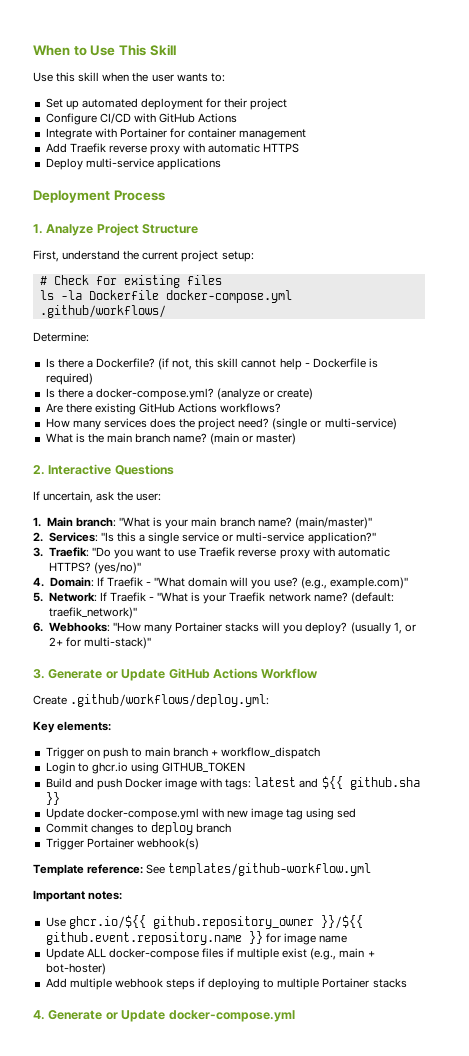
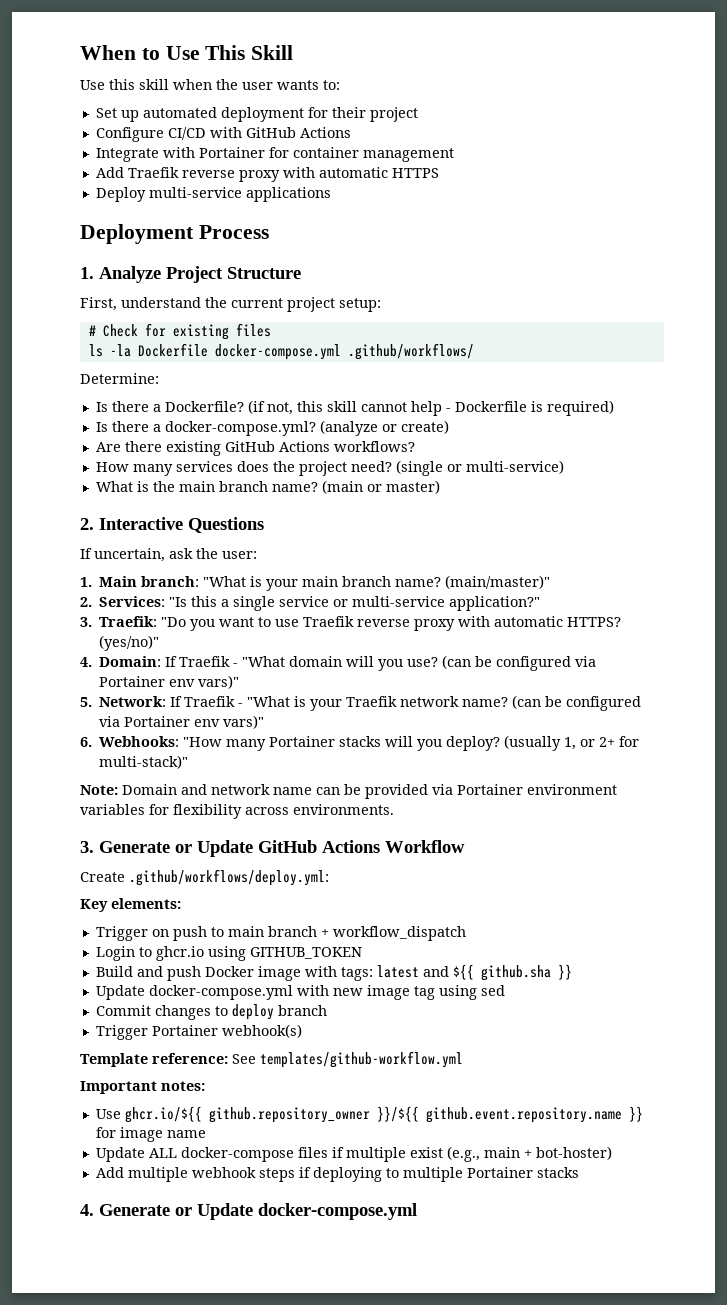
- 4. Domain: If Traefik - "What domain will you use? (e.g., example.com)"
+ 4. Domain: If Traefik - "What domain will you use? (can be configured via Portainer env vars)"
- 5. Network: If Traefik - "What is your Traefik network name? (default: traefik_network)"
+ 5. Network: If Traefik - "What is your Traefik network name? (can be configured via Portainer env vars)"
+ Note: Domain and network name can be provided via Portainer environment variables for flexibility across environments.

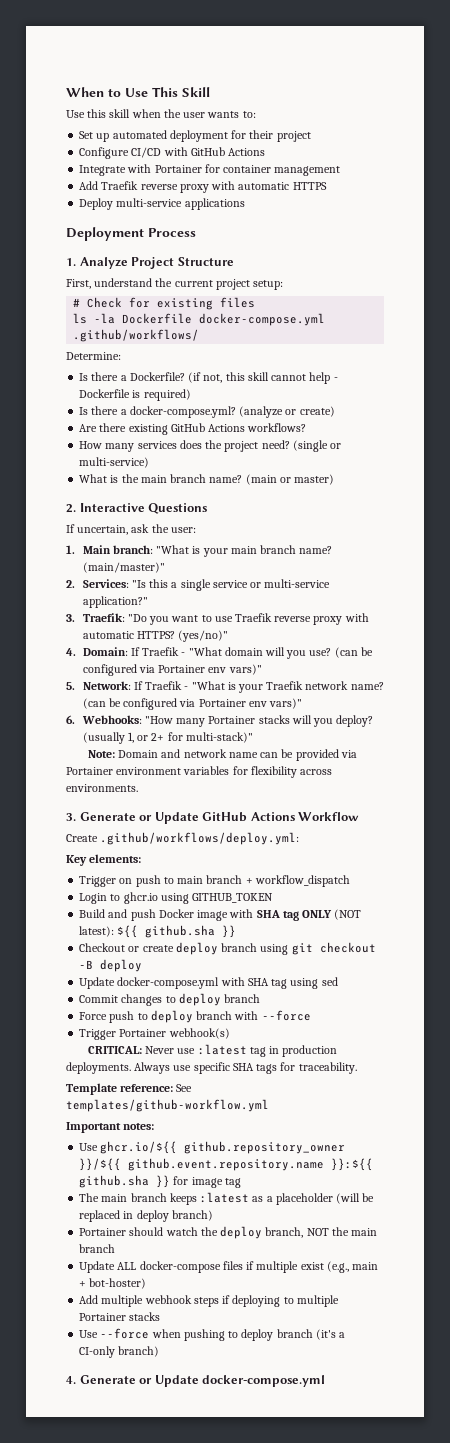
- Build and push Docker image with tags: latest and ${{ github.sha }}
+ Build and push Docker image with SHA tag ONLY (NOT latest): ${{ github.sha }}
+ Checkout or create deploy branch using git checkout -B deploy
- Update docker-compose.yml with new image tag using sed
+ Update docker-compose.yml with SHA tag using sed
+ Force push to deploy branch with --force
  Trigger Portainer webhook(s)
+ CRITICAL: Never use :latest tag in production deployments. Always use specific SHA tags for traceability.
- Use ghcr.io/${{ github.repository_owner }}/${{ github.event.repository.name }} for image name
+ Use ghcr.io/${{ github.repository_owner }}/${{ github.event.repository.name }}:${{ github.sha }} for image tag
+ The main branch keeps :latest as a placeholder (will be replaced in deploy branch)
+ Portainer should watch the deploy branch, NOT the main branch
+ Use --force when pushing to deploy branch (it's a CI-only branch)

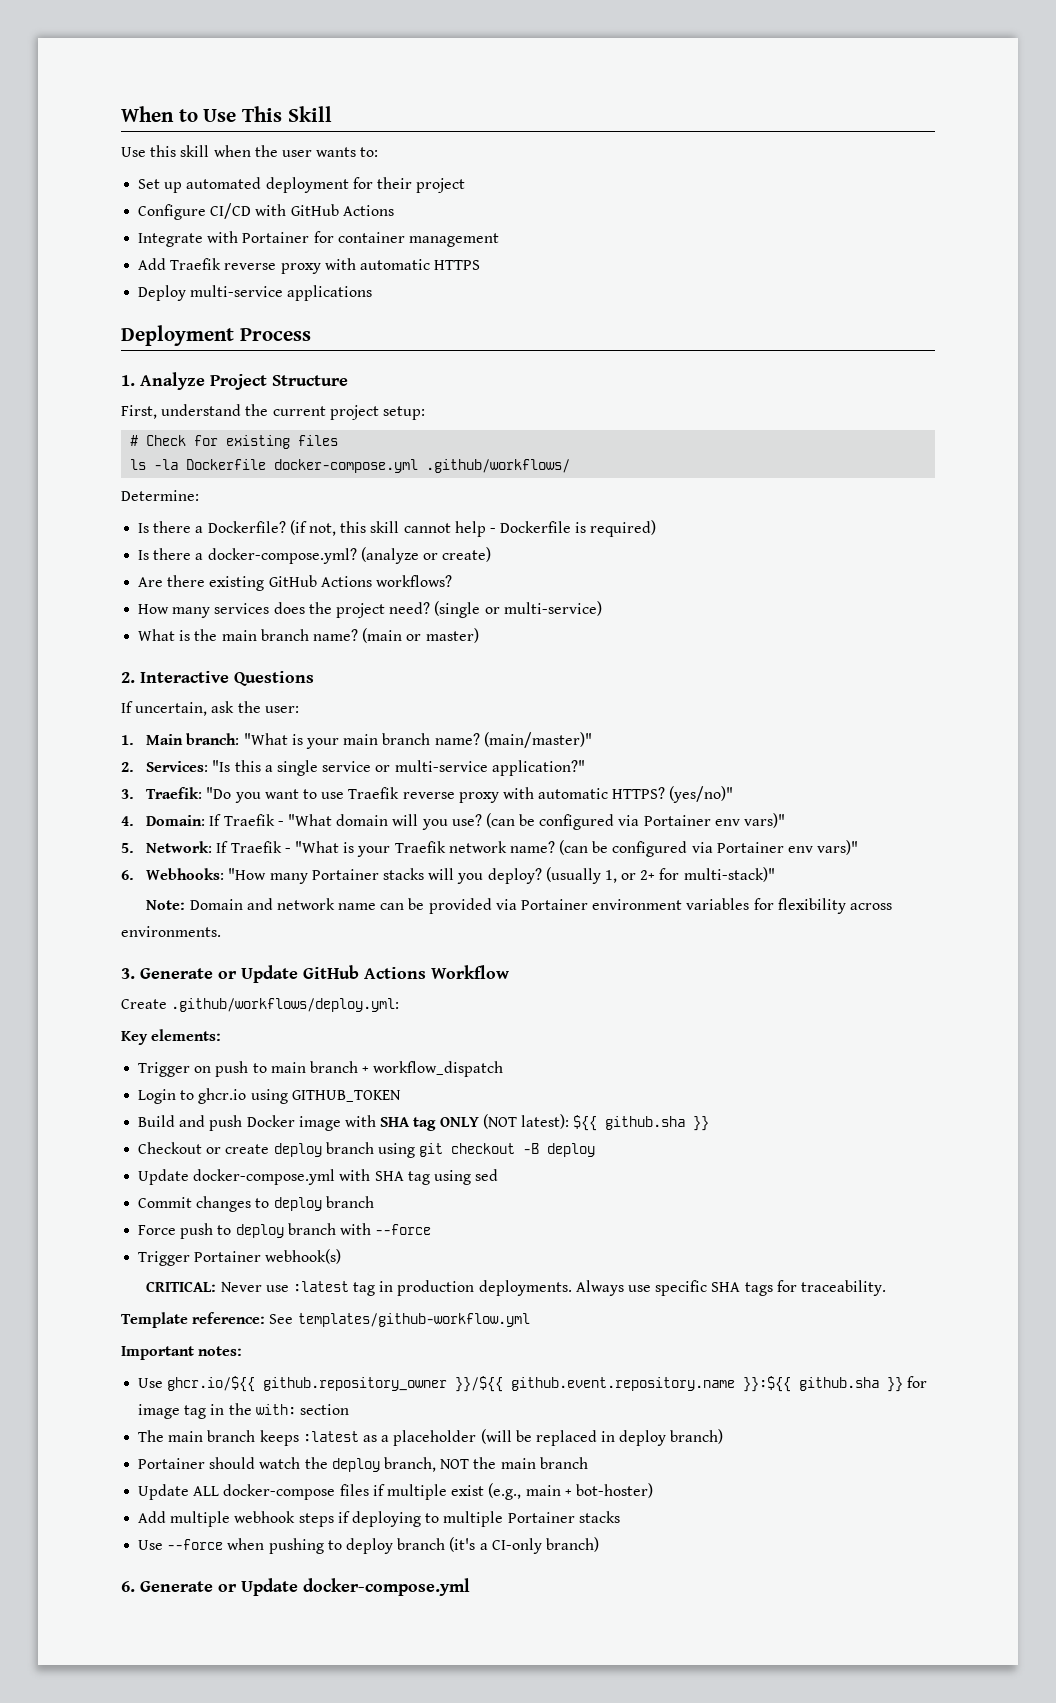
- Use ghcr.io/${{ github.repository_owner }}/${{ github.event.repository.name }}:${{ github.sha }} for image tag
+ Use ghcr.io/${{ github.repository_owner }}/${{ github.event.repository.name }}:${{ github.sha }} for image tag in the with: section
- 4. Generate or Update docker-compose.yml
+ 6. Generate or Update docker-compose.yml

